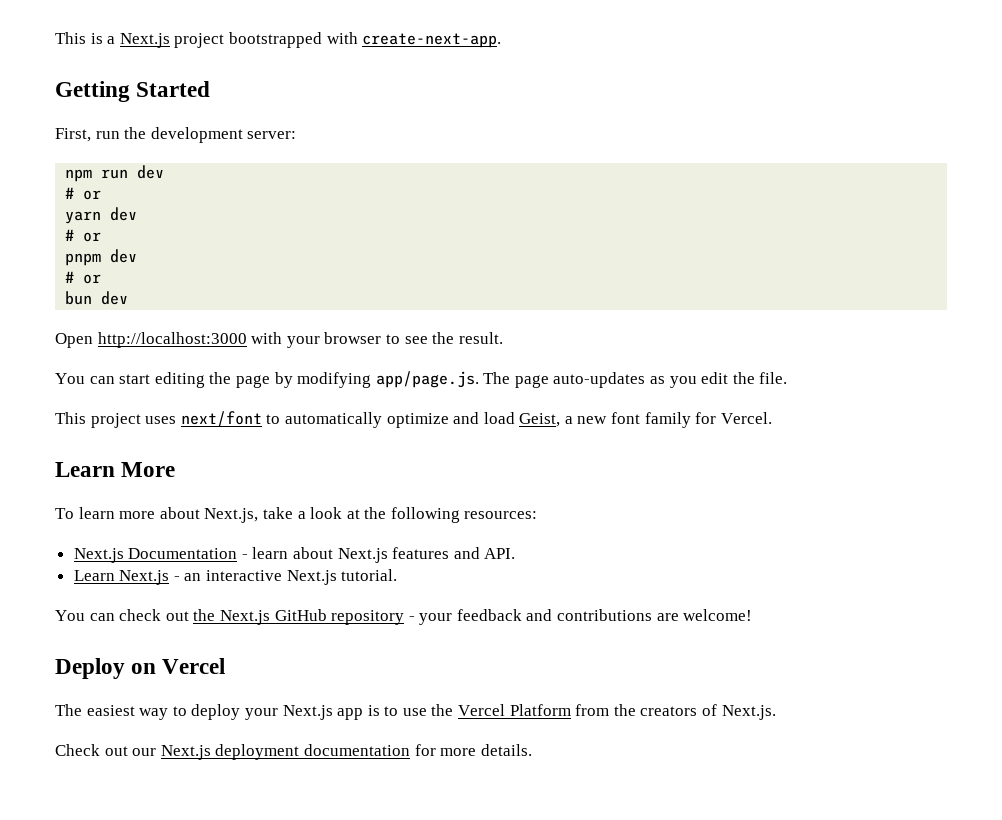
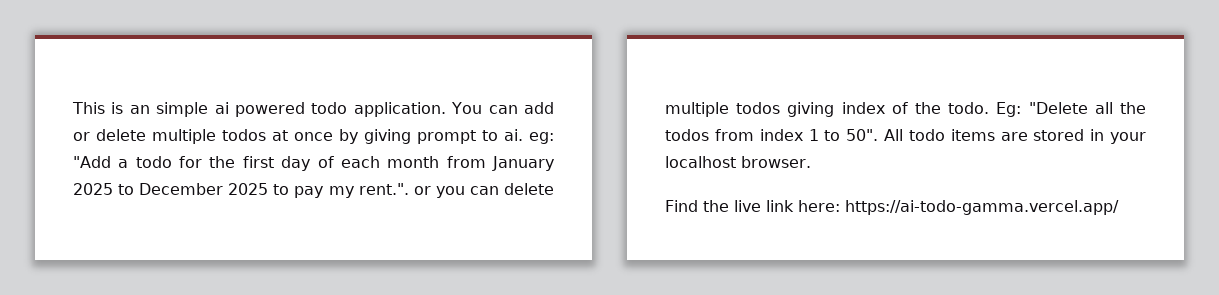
- This is a Next.js project bootstrapped with create-next-app.
- Getting Started
- First, run the development server:
- npm run dev
- # or
- yarn dev
- # or
- pnpm dev
- # or
- bun dev
- Open http://localhost:3000 with your browser to see the result.
- You can start editing the page by modifying app/page.js. The page auto-updates as you edit the file.
- This project uses next/font to automatically optimize and load Geist, a new font family for Vercel.
- Learn More
- To learn more about Next.js, take a look at the following resources:
- Next.js Documentation - learn about Next.js features and API.
- Learn Next.js - an interactive Next.js tutorial.
- You can check out the Next.js GitHub repository - your feedback and contributions are welcome!
- Deploy on Vercel
- The easiest way to deploy your Next.js app is to use the Vercel Platform from the creators of Next.js.
- Check out our Next.js deployment documentation for more details.
+ This is an simple ai powered todo application. You can add or delete multiple todos at once by giving prompt to ai. eg: "Add a todo for the first day of each month from January 2025 to December 2025 to pay my rent.". or you can delete multiple todos giving index of the todo. Eg: "Delete all the todos from index 1 to 50". All todo items are stored in your localhost browser.
+ Find the live link here: https://ai-todo-gamma.vercel.app/

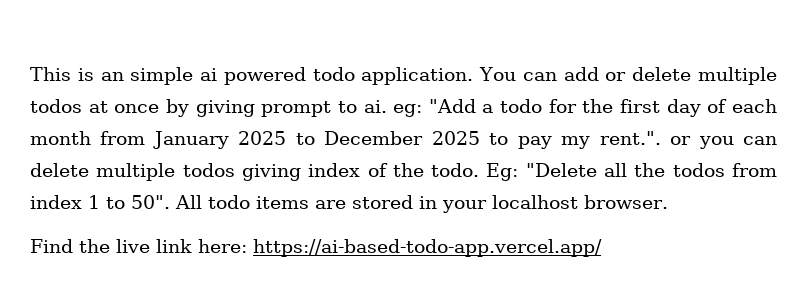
- Find the live link here: https://ai-todo-gamma.vercel.app/
+ Find the live link here: https://ai-based-todo-app.vercel.app/

